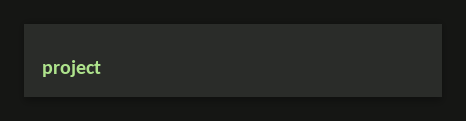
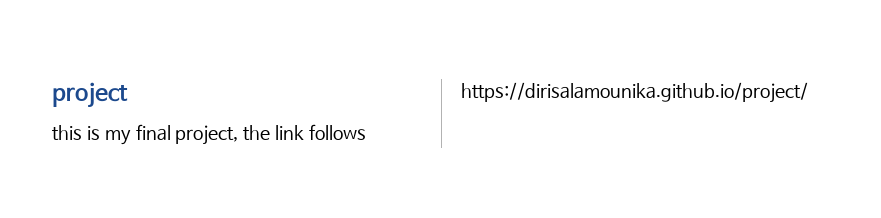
+ this is my final project, the link follows https://dirisalamounika.github.io/project/

